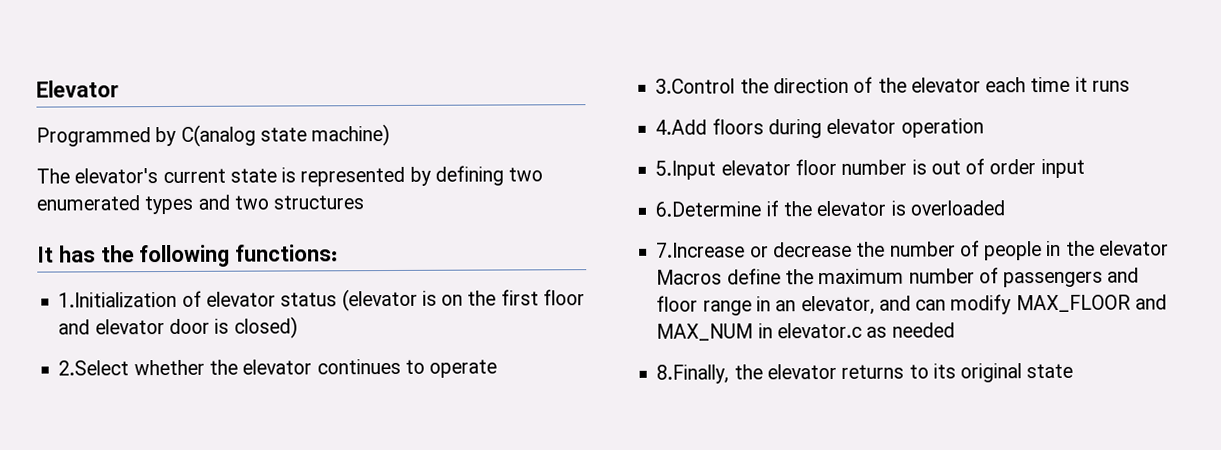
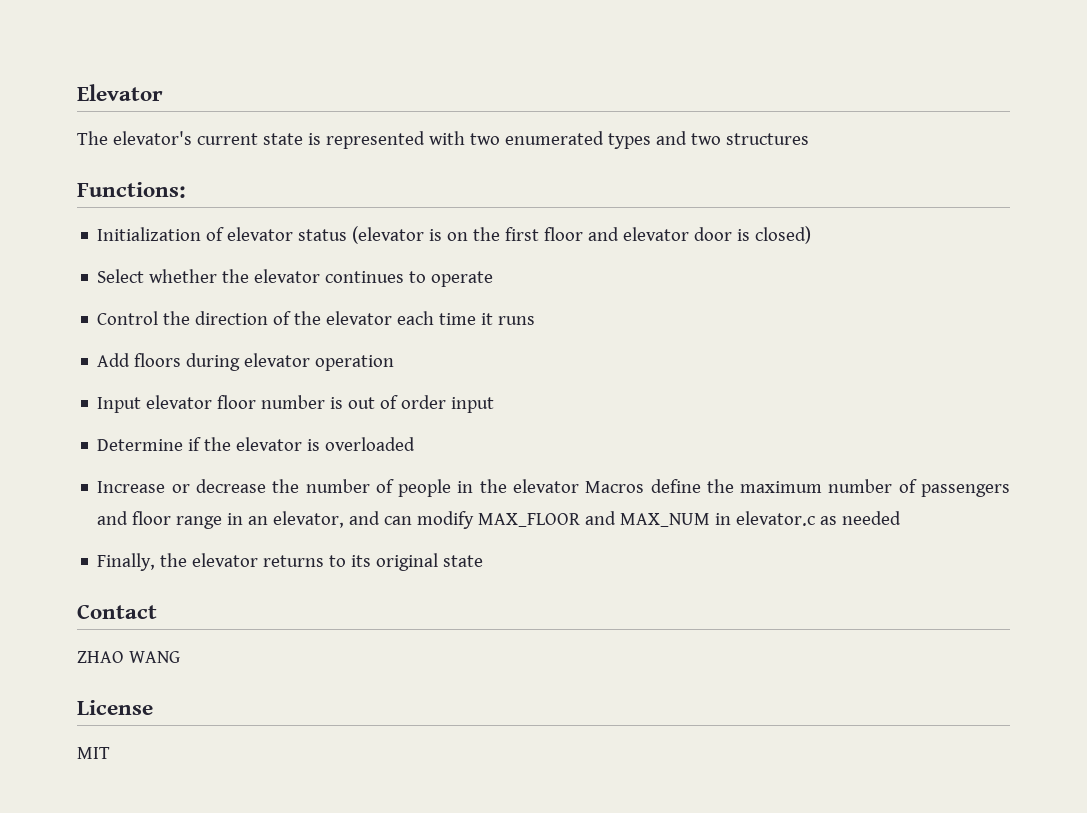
- Programmed by C(analog state machine)
- The elevator's current state is represented by defining two enumerated types and two structures
+ The elevator's current state is represented with two enumerated types and two structures
- It has the following functions:
- 1.Initialization of elevator status (elevator is on the first floor and elevator door is closed)
+ Functions:
+ Initialization of elevator status (elevator is on the first floor and elevator door is closed)
- 2.Select whether the elevator continues to operate
+ Select whether the elevator continues to operate
- 3.Control the direction of the elevator each time it runs
+ Control the direction of the elevator each time it runs
- 4.Add floors during elevator operation
+ Add floors during elevator operation
- 5.Input elevator floor number is out of order input
+ Input elevator floor number is out of order input
- 6.Determine if the elevator is overloaded
+ Determine if the elevator is overloaded
- 7.Increase or decrease the number of people in the elevator Macros define the maximum number of passengers and floor range in an elevator, and can modify MAX_FLOOR and MAX_NUM in elevator.c as needed
+ Increase or decrease the number of people in the elevator Macros define the maximum number of passengers and floor range in an elevator, and can modify MAX_FLOOR and MAX_NUM in elevator.c as needed
- 8.Finally, the elevator returns to its original state
+ Finally, the elevator returns to its original state
+ Contact
+ ZHAO WANG
+ License
+ MIT

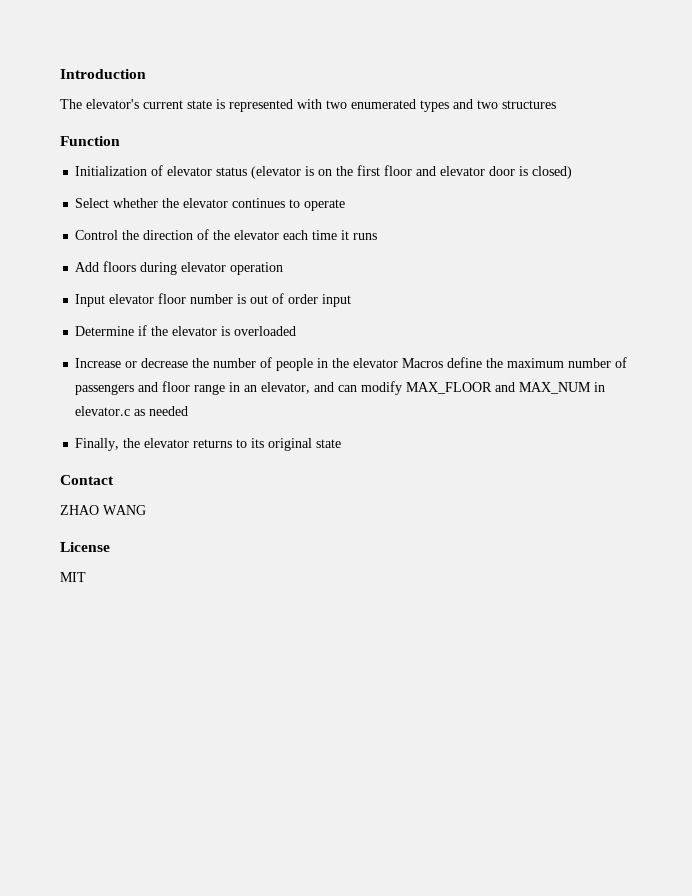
- Elevator
+ Introduction
- Functions:
+ Function

